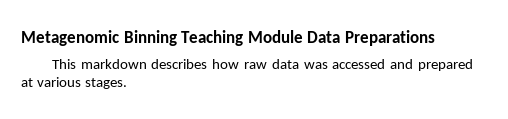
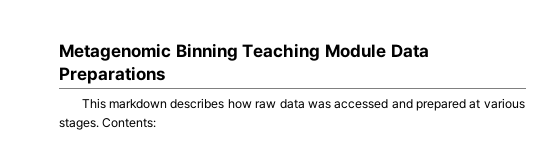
+ Contents:

